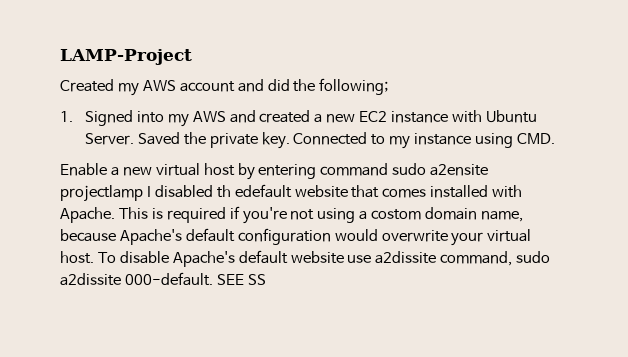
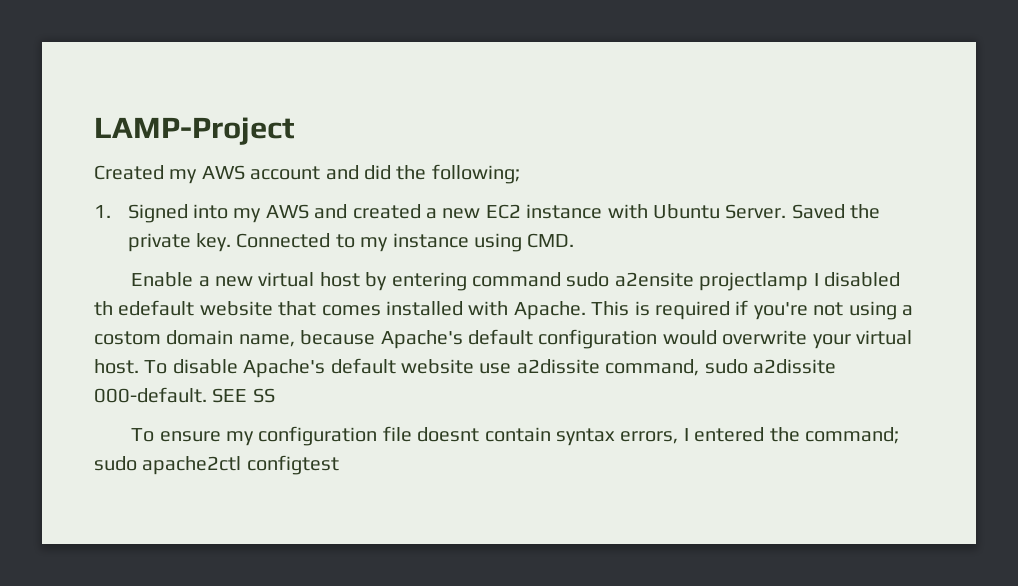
+ To ensure my configuration file doesnt contain syntax errors, I entered the command; sudo apache2ctl configtest

